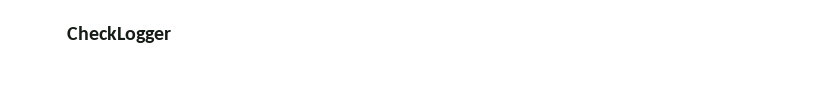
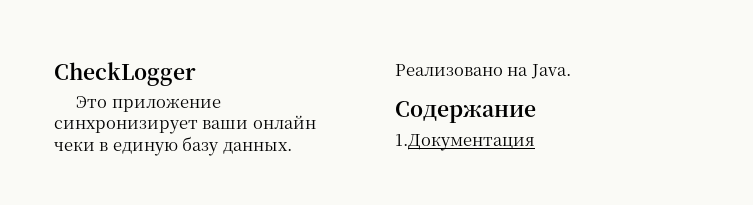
+ Это приложение синхронизирует ваши онлайн чеки в единую базу данных. Реализовано на Java.
+ Содержание
+ 1.Документация

